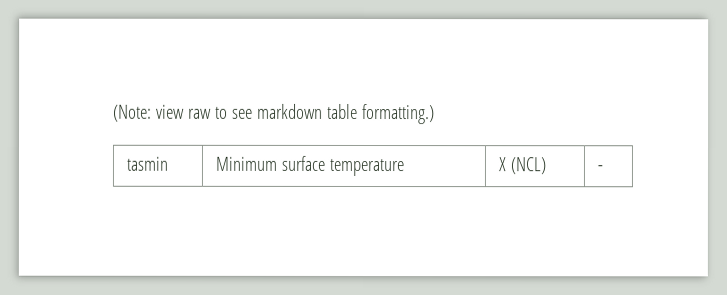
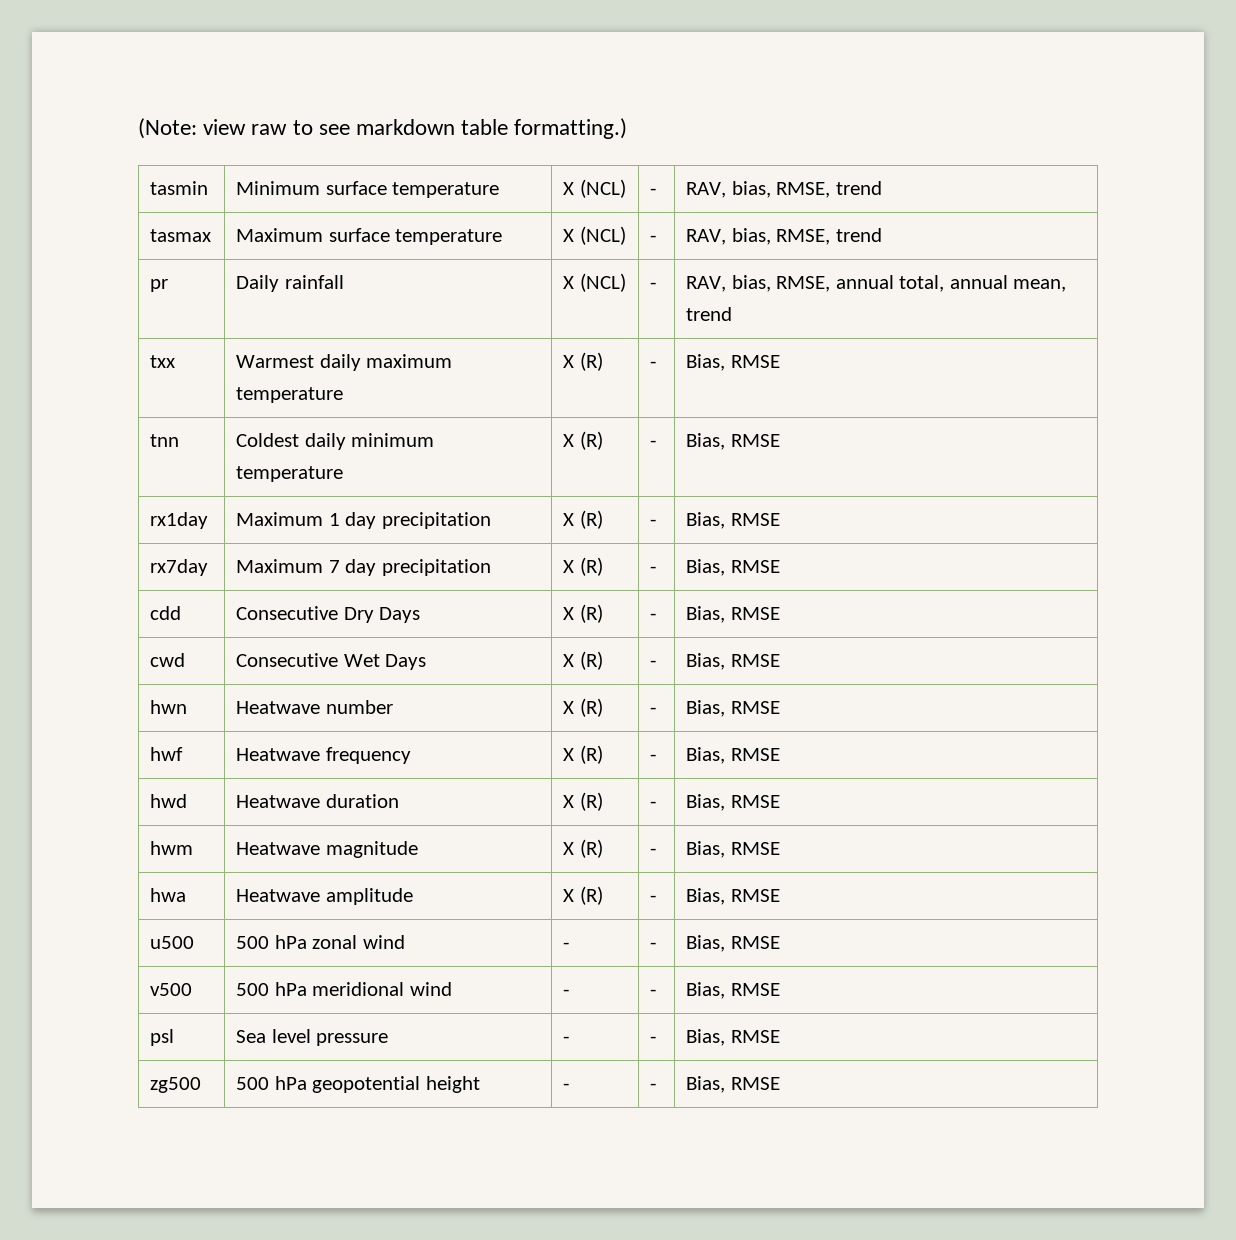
- tasmin | Minimum surface temperature | X (NCL) | -
+ tasmin | Minimum surface temperature | X (NCL) | - | RAV, bias, RMSE, trend
+ tasmax | Maximum surface temperature | X (NCL) | - | RAV, bias, RMSE, trend
+ pr | Daily rainfall | X (NCL) | - | RAV, bias, RMSE, annual total, annual mean, trend
+ txx | Warmest daily maximum temperature | X (R) | - | Bias, RMSE
+ tnn | Coldest daily minimum temperature | X (R) | - | Bias, RMSE
+ rx1day | Maximum 1 day precipitation | X (R) | - | Bias, RMSE
+ rx7day | Maximum 7 day precipitation | X (R) | - | Bias, RMSE
+ cdd | Consecutive Dry Days | X (R) | - | Bias, RMSE
+ cwd | Consecutive Wet Days | X (R) | - | Bias, RMSE
+ hwn | Heatwave number | X (R) | - | Bias, RMSE
+ hwf | Heatwave frequency | X (R) | - | Bias, RMSE
+ hwd | Heatwave duration | X (R) | - | Bias, RMSE
+ hwm | Heatwave magnitude | X (R) | - | Bias, RMSE
+ hwa | Heatwave amplitude | X (R) | - | Bias, RMSE
+ u500 | 500 hPa zonal wind | - | - | Bias, RMSE
+ v500 | 500 hPa meridional wind | - | - | Bias, RMSE
+ psl | Sea level pressure | - | - | Bias, RMSE
+ zg500 | 500 hPa geopotential height | - | - | Bias, RMSE

